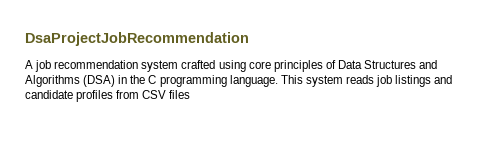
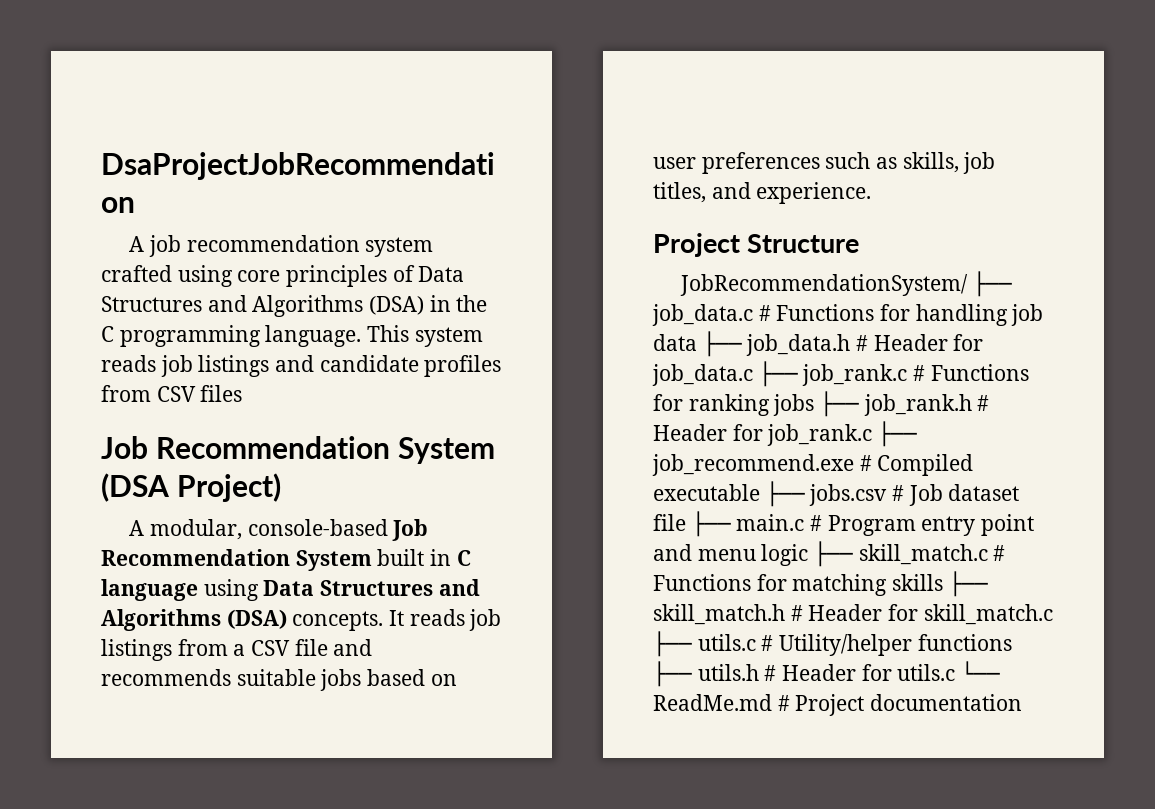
+ Job Recommendation System (DSA Project)
+ A modular, console-based Job Recommendation System built in C language using Data Structures and Algorithms (DSA) concepts. It reads job listings from a CSV file and recommends suitable jobs based on user preferences such as skills, job titles, and experience.
+ Project Structure
+ JobRecommendationSystem/ ├── job_data.c # Functions for handling job data ├── job_data.h # Header for job_data.c ├── job_rank.c # Functions for ranking jobs ├── job_rank.h # Header for job_rank.c ├── job_recommend.exe # Compiled executable ├── jobs.csv # Job dataset file ├── main.c # Program entry point and menu logic ├── skill_match.c # Functions for matching skills ├── skill_match.h # Header for skill_match.c ├── utils.c # Utility/helper functions ├── utils.h # Header for utils.c └── ReadMe.md # Project documentation

